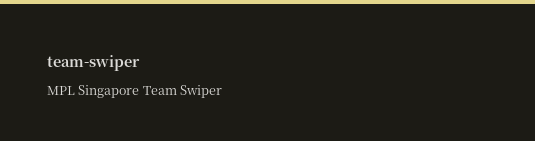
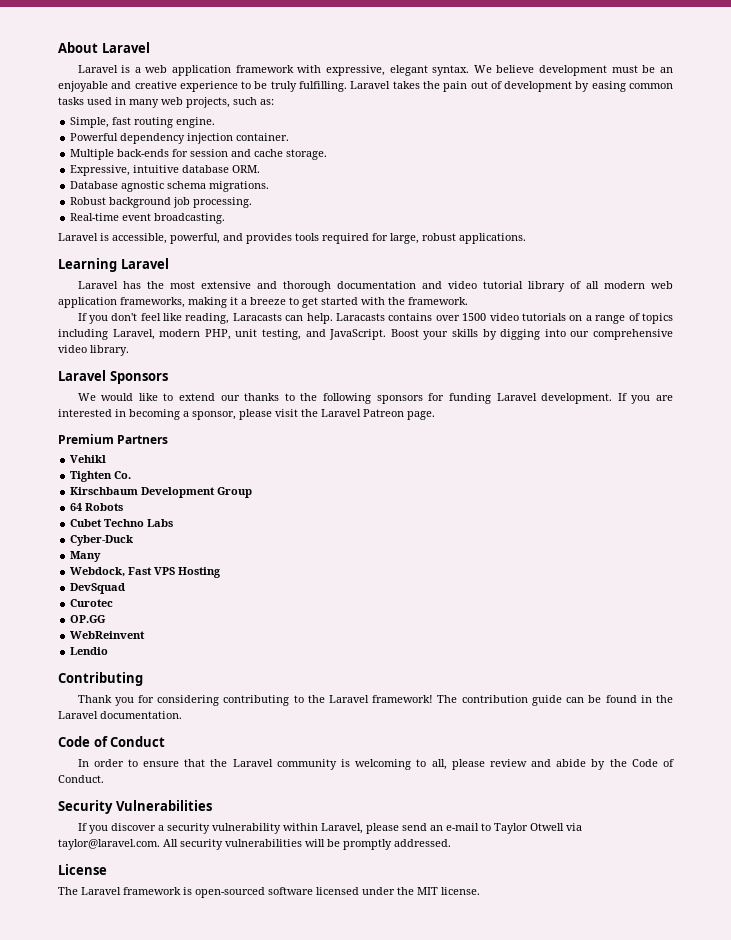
- team-swiper
- MPL Singapore Team Swiper
+ About Laravel
+ Laravel is a web application framework with expressive, elegant syntax. We believe development must be an enjoyable and creative experience to be truly fulfilling. Laravel takes the pain out of development by easing common tasks used in many web projects, such as:
+ Simple, fast routing engine.
+ Powerful dependency injection container.
+ Multiple back-ends for session and cache storage.
+ Expressive, intuitive database ORM.
+ Database agnostic schema migrations.
+ Robust background job processing.
+ Real-time event broadcasting.
+ Laravel is accessible, powerful, and provides tools required for large, robust applications.
+ Learning Laravel
+ Laravel has the most extensive and thorough documentation and video tutorial library of all modern web application frameworks, making it a breeze to get started with the framework.
+ If you don't feel like reading, Laracasts can help. Laracasts contains over 1500 video tutorials on a range of topics including Laravel, modern PHP, unit testing, and JavaScript. Boost your skills by digging into our comprehensive video library.
+ Laravel Sponsors
+ We would like to extend our thanks to the following sponsors for funding Laravel development. If you are interested in becoming a sponsor, please visit the Laravel Patreon page.
+ Premium Partners
+ Vehikl
+ Tighten Co.
+ Kirschbaum Development Group
+ 64 Robots
+ Cubet Techno Labs
+ Cyber-Duck
+ Many
+ Webdock, Fast VPS Hosting
+ DevSquad
+ Curotec
+ OP.GG
+ WebReinvent
+ Lendio
+ Contributing
+ Thank you for considering contributing to the Laravel framework! The contribution guide can be found in the Laravel documentation.
+ Code of Conduct
+ In order to ensure that the Laravel community is welcoming to all, please review and abide by the Code of Conduct.
+ Security Vulnerabilities
+ If you discover a security vulnerability within Laravel, please send an e-mail to Taylor Otwell via taylor@laravel.com. All security vulnerabilities will be promptly addressed.
+ License
+ The Laravel framework is open-sourced software licensed under the MIT license.

